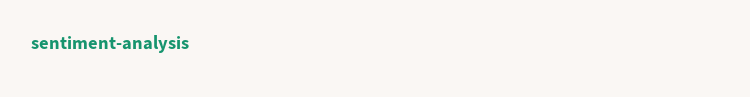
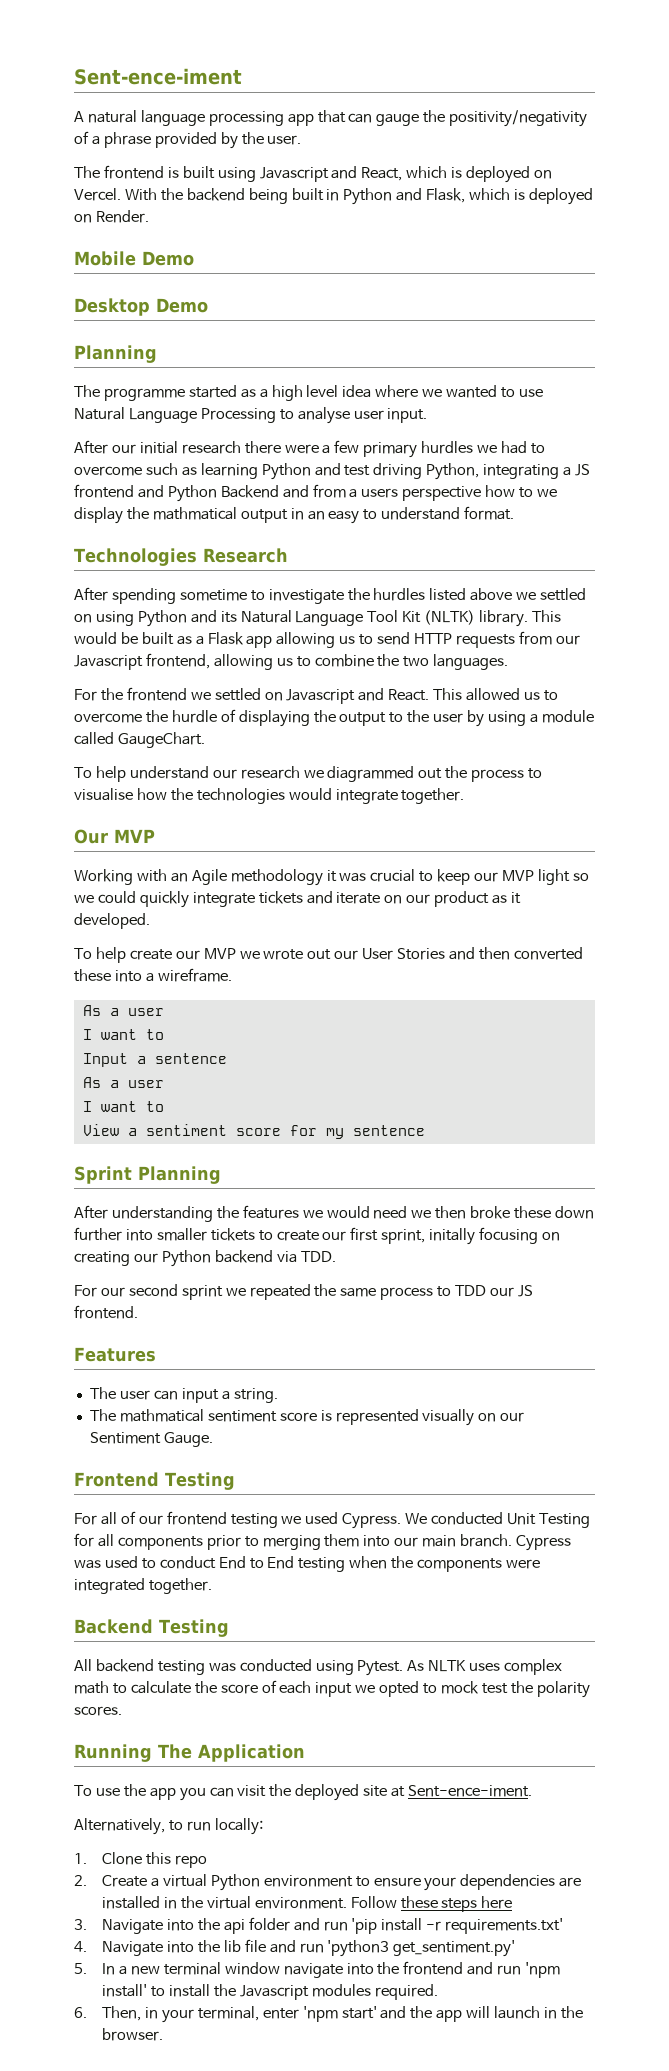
- sentiment-analysis
+ Sent-ence-iment
+ A natural language processing app that can gauge the positivity/negativity of a phrase provided by the user.
+ The frontend is built using Javascript and React, which is deployed on Vercel. With the backend being built in Python and Flask, which is deployed on Render.
+ Mobile Demo
+ Desktop Demo
+ Planning
+ The programme started as a high level idea where we wanted to use Natural Language Processing to analyse user input.
+ After our initial research there were a few primary hurdles we had to overcome such as learning Python and test driving Python, integrating a JS frontend and Python Backend and from a users perspective how to we display the mathmatical output in an easy to understand format.
+ Technologies Research
+ After spending sometime to investigate the hurdles listed above we settled on using Python and its Natural Language Tool Kit (NLTK) library. This would be built as a Flask app allowing us to send HTTP requests from our Javascript frontend, allowing us to combine the two languages.
+ For the frontend we settled on Javascript and React. This allowed us to overcome the hurdle of displaying the output to the user by using a module called GaugeChart.
+ To help understand our research we diagrammed out the process to visualise how the technologies would integrate together.
+ Our MVP
+ Working with an Agile methodology it was crucial to keep our MVP light so we could quickly integrate tickets and iterate on our product as it developed.
+ To help create our MVP we wrote out our User Stories and then converted these into a wireframe.
+ As a user
+ I want to
+ Input a sentence
+ As a user
+ I want to
+ View a sentiment score for my sentence
+ Sprint Planning
+ After understanding the features we would need we then broke these down further into smaller tickets to create our first sprint, initally focusing on creating our Python backend via TDD.
+ For our second sprint we repeated the same process to TDD our JS frontend.
+ Features
+ The user can input a string.
+ The mathmatical sentiment score is represented visually on our Sentiment Gauge.
+ Frontend Testing
+ For all of our frontend testing we used Cypress. We conducted Unit Testing for all components prior to merging them into our main branch. Cypress was used to conduct End to End testing when the components were integrated together.
+ Backend Testing
+ All backend testing was conducted using Pytest. As NLTK uses complex math to calculate the score of each input we opted to mock test the polarity scores.
+ Running The Application
+ To use the app you can visit the deployed site at Sent-ence-iment.
+ Alternatively, to run locally:
+ 1. Clone this repo
+ 2. Create a virtual Python environment to ensure your dependencies are installed in the virtual environment. Follow these steps here
+ 3. Navigate into the api folder and run 'pip install -r requirements.txt'
+ 4. Navigate into the lib file and run 'python3 get_sentiment.py'
+ 5. In a new terminal window navigate into the frontend and run 'npm install' to install the Javascript modules required.
+ 6. Then, in your terminal, enter 'npm start' and the app will launch in the browser.

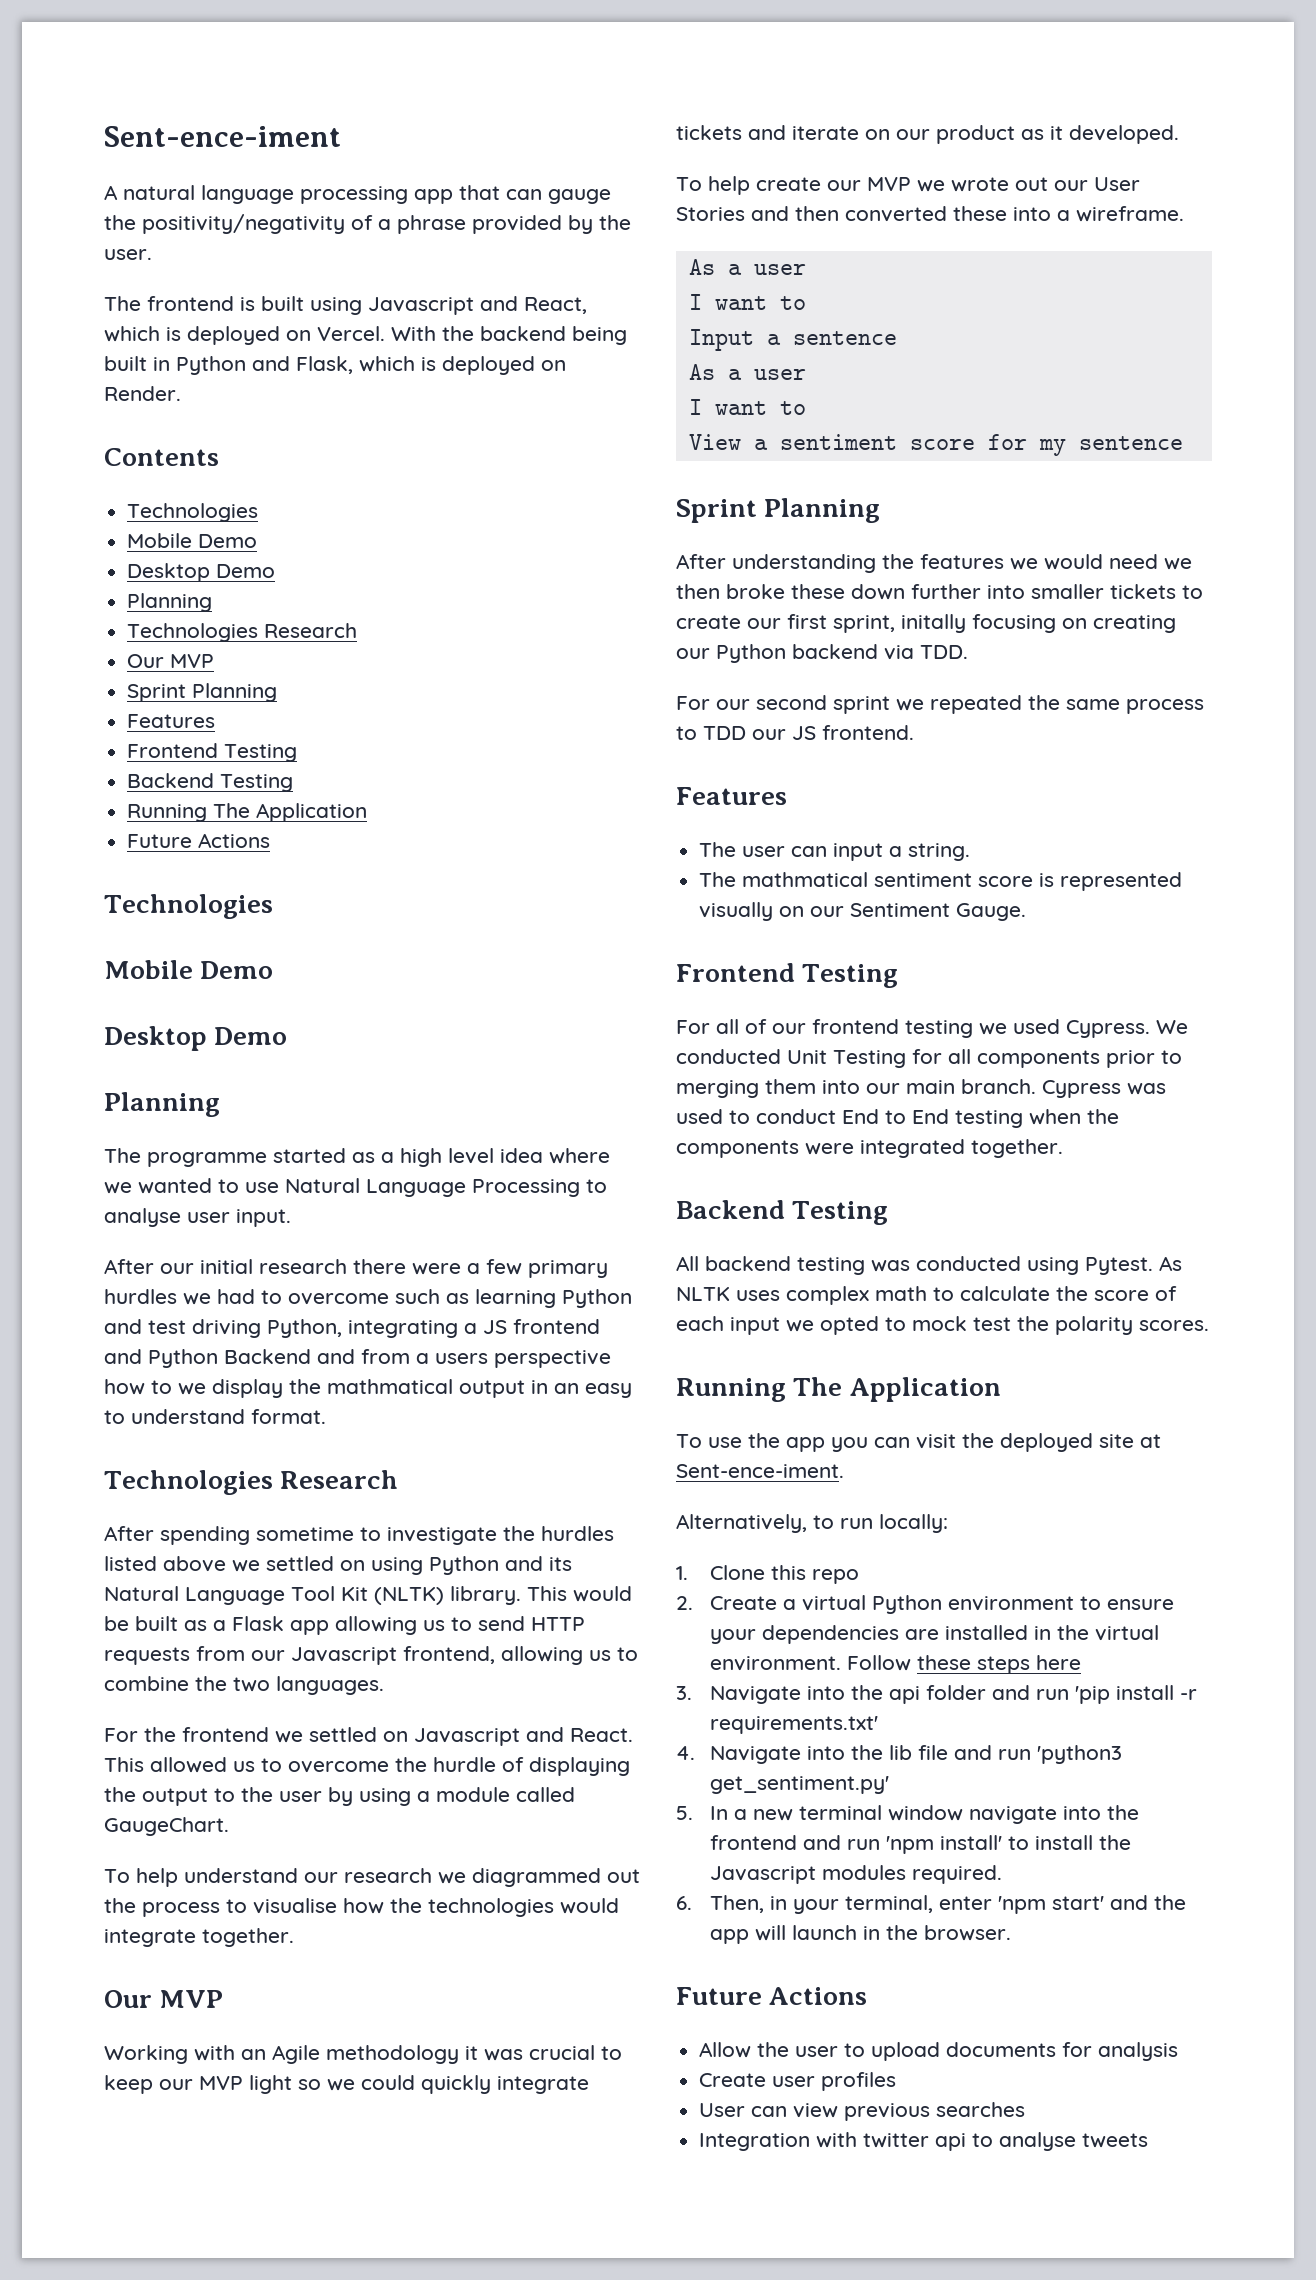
+ Contents
+ Technologies
+ Mobile Demo
+ Desktop Demo
+ Planning
+ Technologies Research
+ Our MVP
+ Sprint Planning
+ Features
+ Frontend Testing
+ Backend Testing
+ Running The Application
+ Future Actions
+ Technologies
  6. Then, in your terminal, enter 'npm start' and the app will launch in the browser.
+ Future Actions
+ Allow the user to upload documents for analysis
+ Create user profiles
+ User can view previous searches
+ Integration with twitter api to analyse tweets

